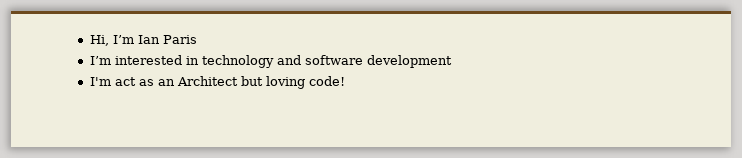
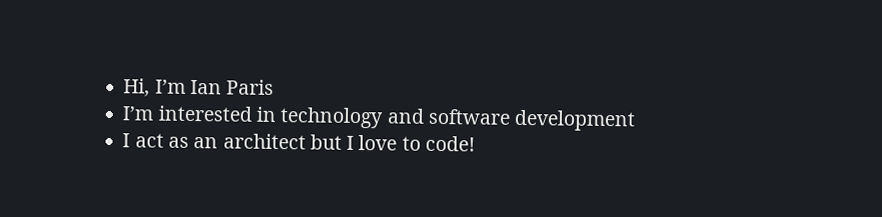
- I'm act as an Architect but loving code!
+ I act as an architect but I love to code!

